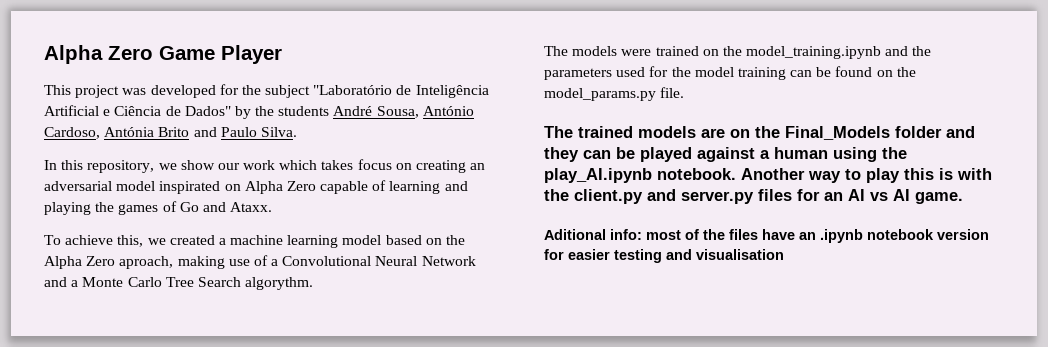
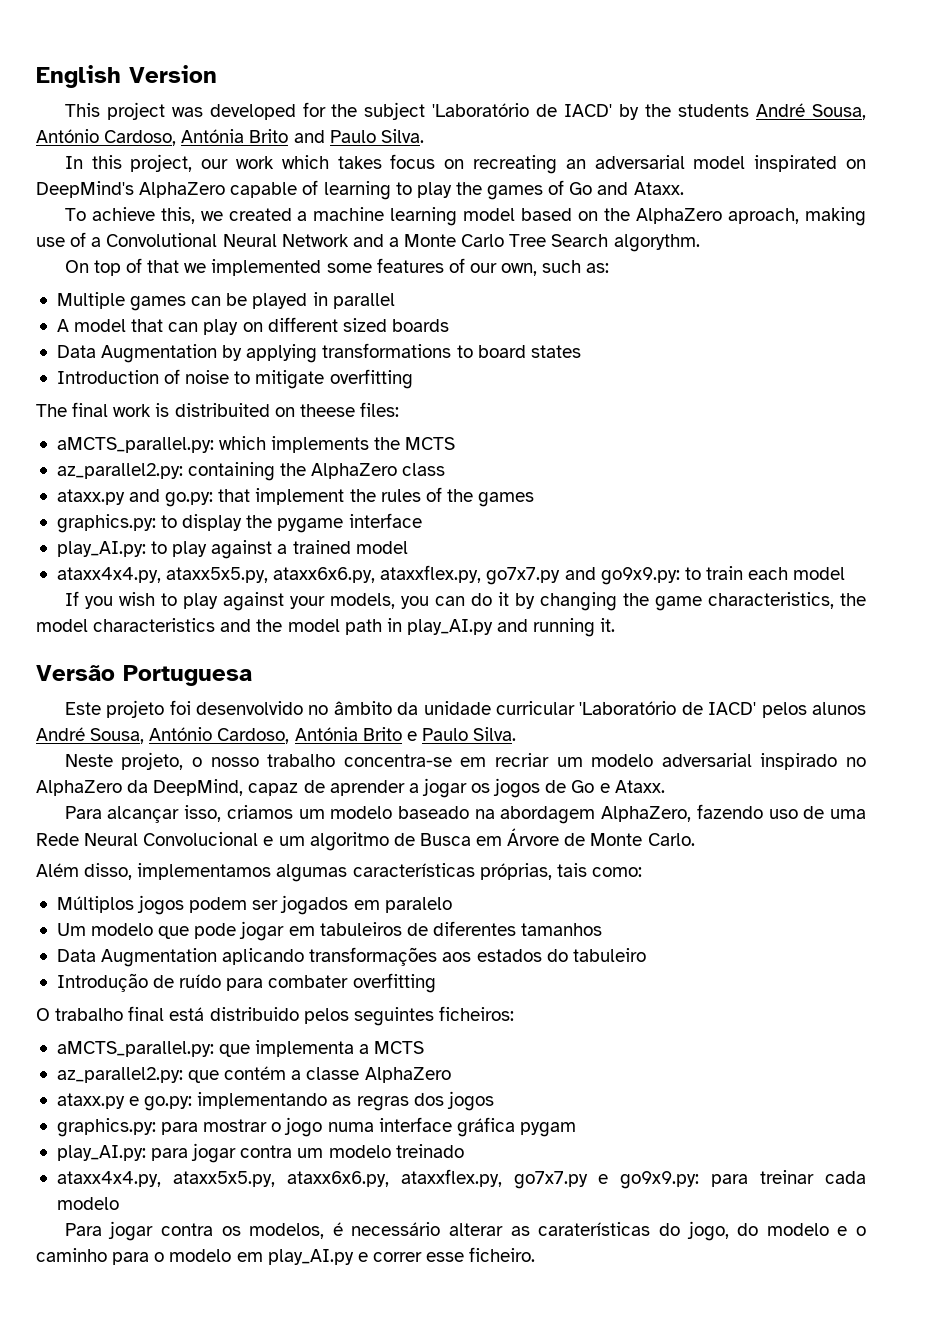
- Alpha Zero Game Player
+ English Version
- This project was developed for the subject "Laboratório de Inteligência Artificial e Ciência de Dados" by the students André Sousa, António Cardoso, Antónia Brito and Paulo Silva.
+ This project was developed for the subject 'Laboratório de IACD' by the students André Sousa, António Cardoso, Antónia Brito and Paulo Silva.
- In this repository, we show our work which takes focus on creating an adversarial model inspirated on Alpha Zero capable of learning and playing the games of Go and Ataxx.
+ In this project, our work which takes focus on recreating an adversarial model inspirated on DeepMind's AlphaZero capable of learning to play the games of Go and Ataxx.
- To achieve this, we created a machine learning model based on the Alpha Zero aproach, making use of a Convolutional Neural Network and a Monte Carlo Tree Search algorythm.
+ To achieve this, we created a machine learning model based on the AlphaZero aproach, making use of a Convolutional Neural Network and a Monte Carlo Tree Search algorythm.
- The models were trained on the model_training.ipynb and the parameters used for the model training can be found on the model_params.py file.
- The trained models are on the Final_Models folder and they can be played against a human using the play_AI.ipynb notebook. Another way to play this is with the client.py and server.py files for an AI vs AI game.
- Aditional info: most of the files have an .ipynb notebook version for easier testing and visualisation
+ On top of that we implemented some features of our own, such as:
+ Multiple games can be played in parallel
+ A model that can play on different sized boards
+ Data Augmentation by applying transformations to board states
+ Introduction of noise to mitigate overfitting
+ The final work is distribuited on theese files:
+ aMCTS_parallel.py: which implements the MCTS
+ az_parallel2.py: containing the AlphaZero class
+ ataxx.py and go.py: that implement the rules of the games
+ graphics.py: to display the pygame interface
+ play_AI.py: to play against a trained model
+ ataxx4x4.py, ataxx5x5.py, ataxx6x6.py, ataxxflex.py, go7x7.py and go9x9.py: to train each model
+ If you wish to play against your models, you can do it by changing the game characteristics, the model characteristics and the model path in play_AI.py and running it.
+ Versão Portuguesa
+ Este projeto foi desenvolvido no âmbito da unidade curricular 'Laboratório de IACD' pelos alunos André Sousa, António Cardoso, Antónia Brito e Paulo Silva.
+ Neste projeto, o nosso trabalho concentra-se em recriar um modelo adversarial inspirado no AlphaZero da DeepMind, capaz de aprender a jogar os jogos de Go e Ataxx.
+ Para alcançar isso, criamos um modelo baseado na abordagem AlphaZero, fazendo uso de uma Rede Neural Convolucional e um algoritmo de Busca em Árvore de Monte Carlo.
+ Além disso, implementamos algumas características próprias, tais como:
+ Múltiplos jogos podem ser jogados em paralelo
+ Um modelo que pode jogar em tabuleiros de diferentes tamanhos
+ Data Augmentation aplicando transformações aos estados do tabuleiro
+ Introdução de ruído para combater overfitting
+ O trabalho final está distribuido pelos seguintes ficheiros:
+ aMCTS_parallel.py: que implementa a MCTS
+ az_parallel2.py: que contém a classe AlphaZero
+ ataxx.py e go.py: implementando as regras dos jogos
+ graphics.py: para mostrar o jogo numa interface gráfica pygam
+ play_AI.py: para jogar contra um modelo treinado
+ ataxx4x4.py, ataxx5x5.py, ataxx6x6.py, ataxxflex.py, go7x7.py e go9x9.py: para treinar cada modelo
+ Para jogar contra os modelos, é necessário alterar as caraterísticas do jogo, do modelo e o caminho para o modelo em play_AI.py e correr esse ficheiro.

